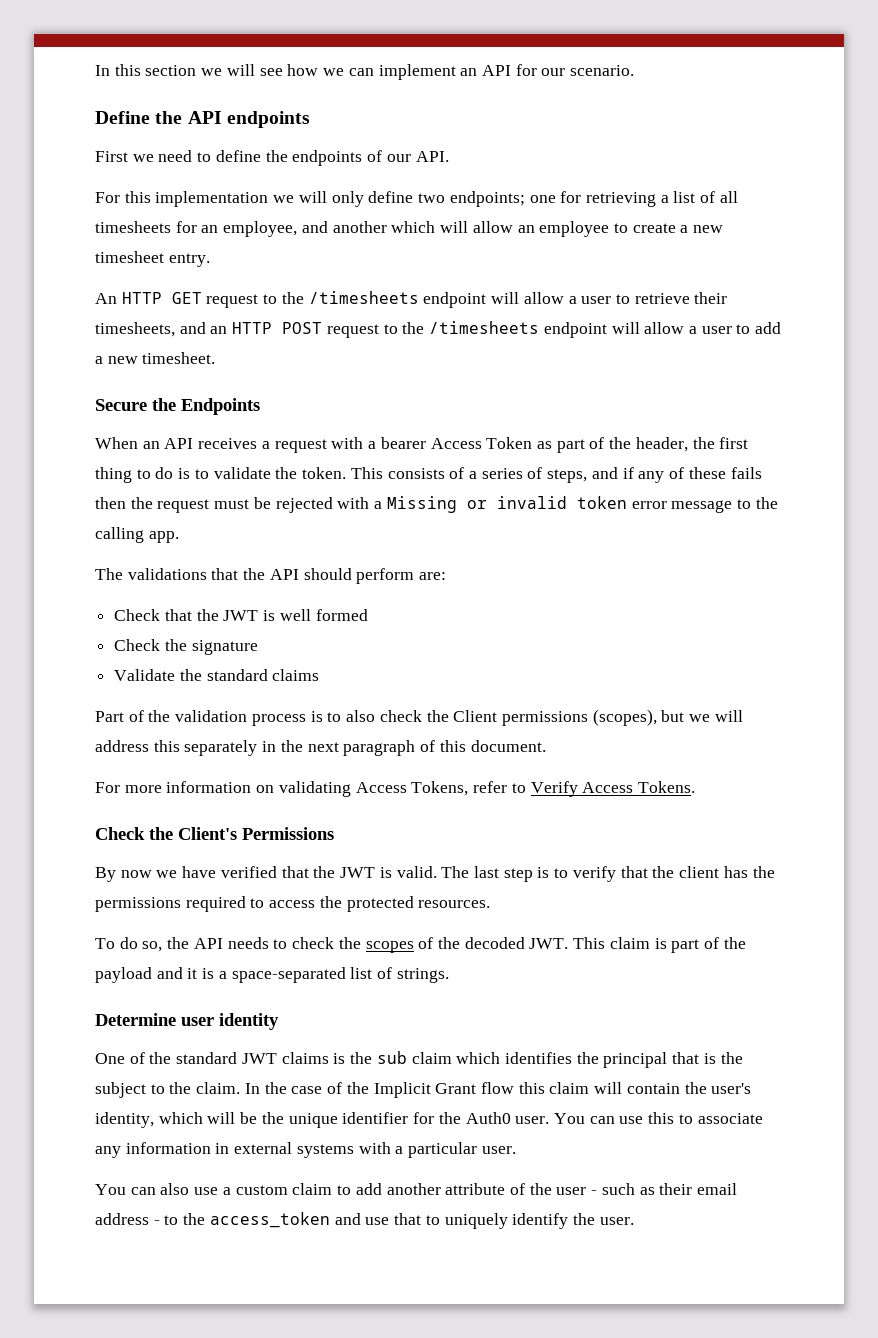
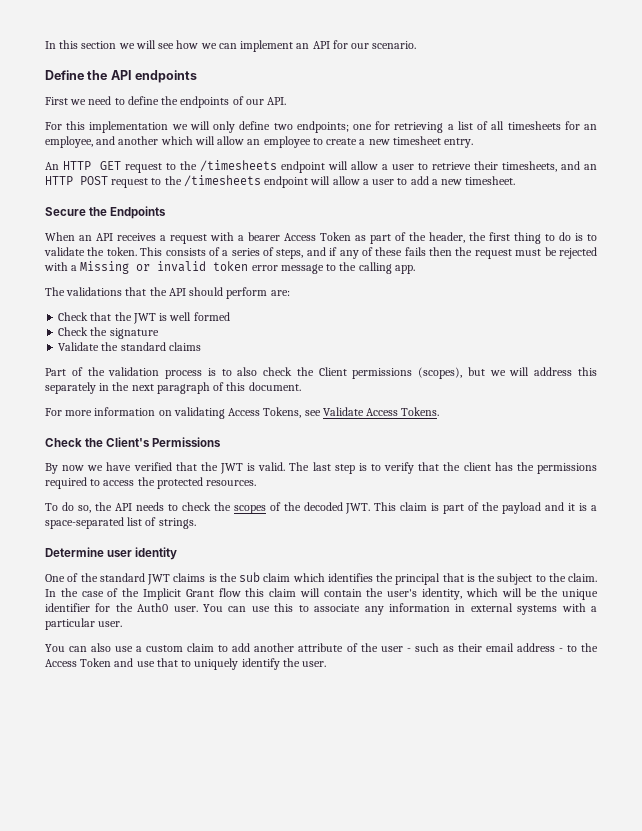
- For more information on validating Access Tokens, refer to Verify Access Tokens.
+ For more information on validating Access Tokens, see Validate Access Tokens.
- You can also use a custom claim to add another attribute of the user - such as their email address - to the access_token and use that to uniquely identify the user.
+ You can also use a custom claim to add another attribute of the user - such as their email address - to the Access Token and use that to uniquely identify the user.

